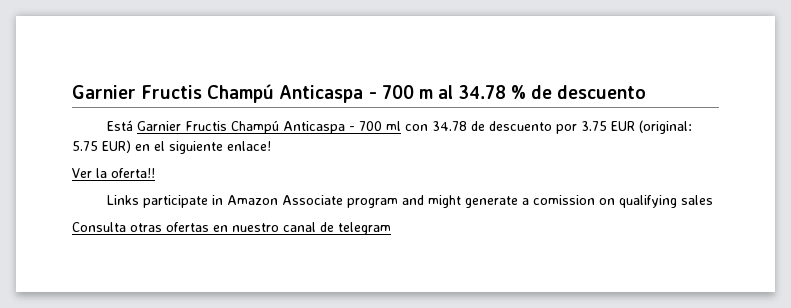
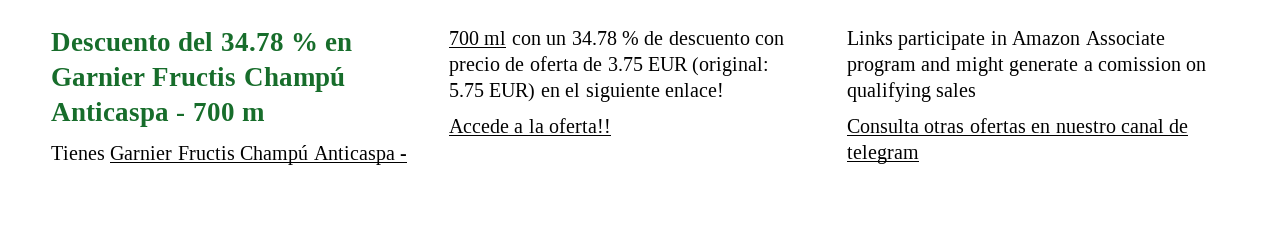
- Garnier Fructis Champú Anticaspa - 700 m al 34.78 % de descuento
- Está Garnier Fructis Champú Anticaspa - 700 ml con 34.78 de descuento por 3.75 EUR (original: 5.75 EUR) en el siguiente enlace!
+ Descuento del 34.78 % en Garnier Fructis Champú Anticaspa - 700 m
+ Tienes Garnier Fructis Champú Anticaspa - 700 ml con un 34.78 % de descuento con precio de oferta de 3.75 EUR (original: 5.75 EUR) en el siguiente enlace!
- Ver la oferta!!
+ Accede a la oferta!!

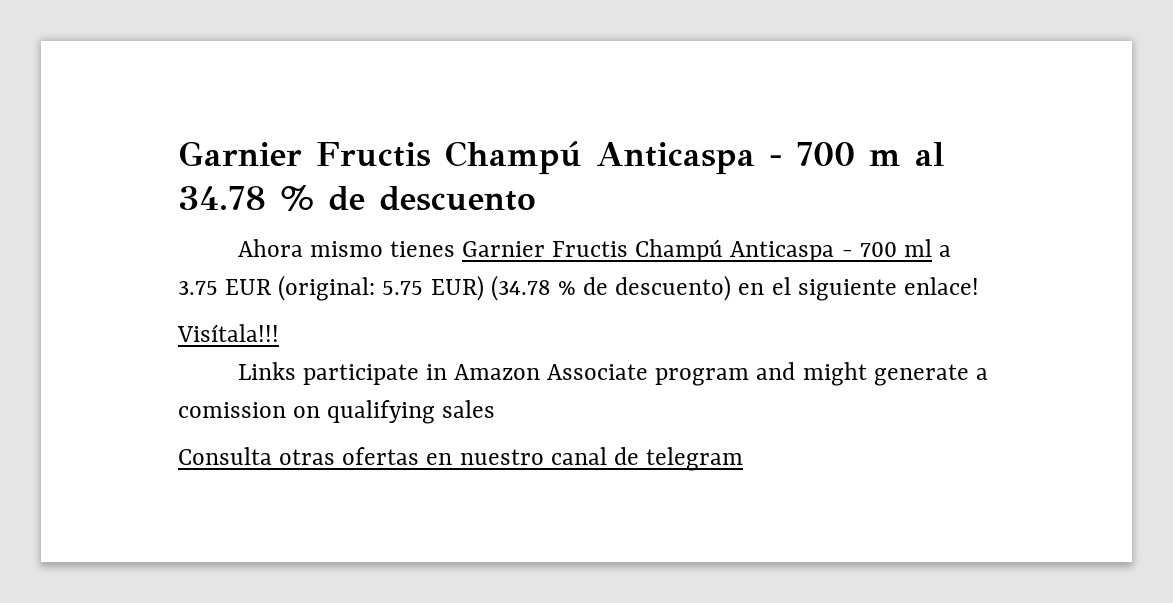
- Descuento del 34.78 % en Garnier Fructis Champú Anticaspa - 700 m
- Tienes Garnier Fructis Champú Anticaspa - 700 ml con un 34.78 % de descuento con precio de oferta de 3.75 EUR (original: 5.75 EUR) en el siguiente enlace!
+ Garnier Fructis Champú Anticaspa - 700 m al 34.78 % de descuento
+ Ahora mismo tienes Garnier Fructis Champú Anticaspa - 700 ml a 3.75 EUR (original: 5.75 EUR) (34.78 % de descuento) en el siguiente enlace!
- Accede a la oferta!!
+ Visítala!!!

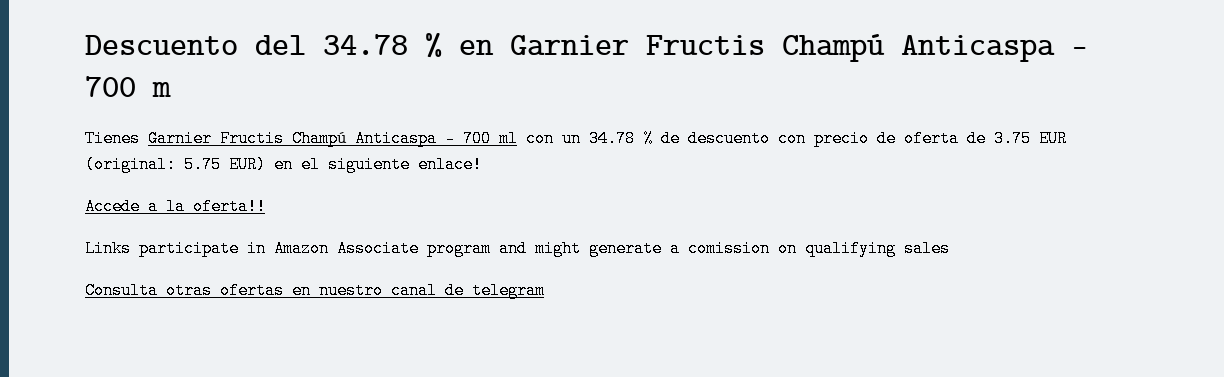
- Garnier Fructis Champú Anticaspa - 700 m al 34.78 % de descuento
- Ahora mismo tienes Garnier Fructis Champú Anticaspa - 700 ml a 3.75 EUR (original: 5.75 EUR) (34.78 % de descuento) en el siguiente enlace!
+ Descuento del 34.78 % en Garnier Fructis Champú Anticaspa - 700 m
+ Tienes Garnier Fructis Champú Anticaspa - 700 ml con un 34.78 % de descuento con precio de oferta de 3.75 EUR (original: 5.75 EUR) en el siguiente enlace!
- Visítala!!!
+ Accede a la oferta!!

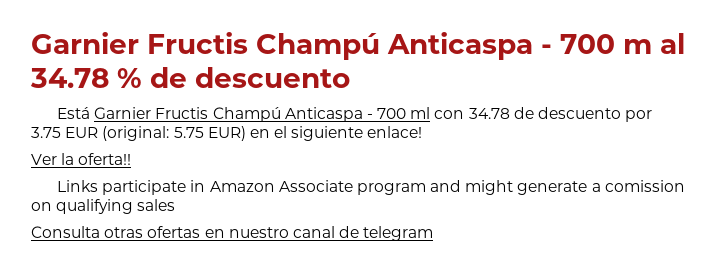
- Descuento del 34.78 % en Garnier Fructis Champú Anticaspa - 700 m
- Tienes Garnier Fructis Champú Anticaspa - 700 ml con un 34.78 % de descuento con precio de oferta de 3.75 EUR (original: 5.75 EUR) en el siguiente enlace!
+ Garnier Fructis Champú Anticaspa - 700 m al 34.78 % de descuento
+ Está Garnier Fructis Champú Anticaspa - 700 ml con 34.78 de descuento por 3.75 EUR (original: 5.75 EUR) en el siguiente enlace!
- Accede a la oferta!!
+ Ver la oferta!!

